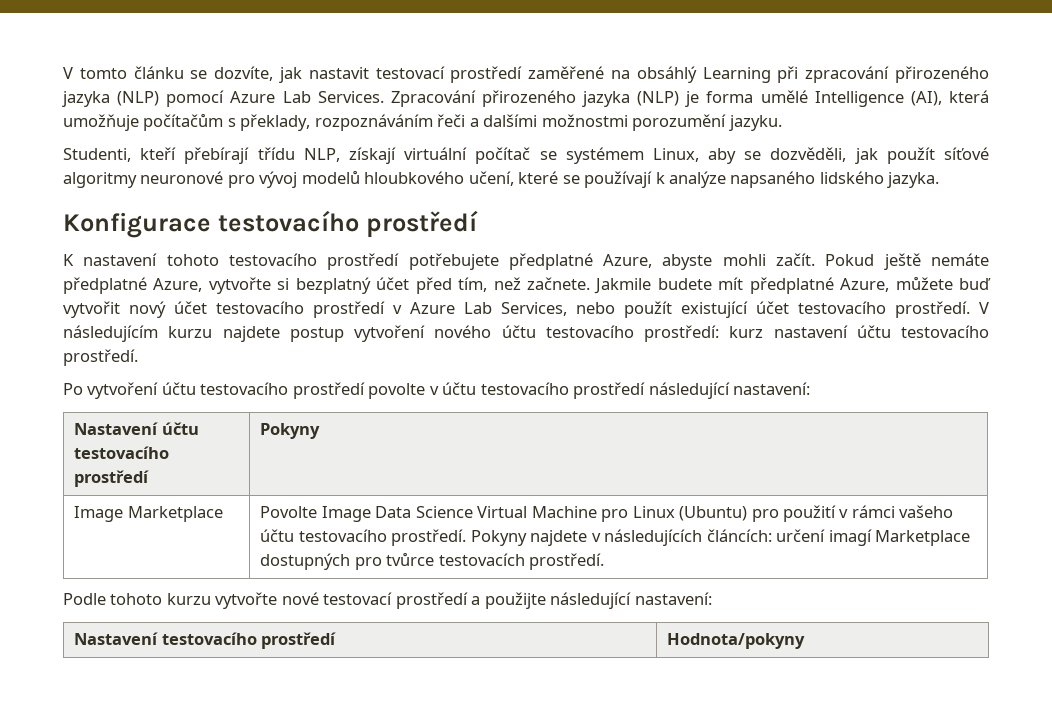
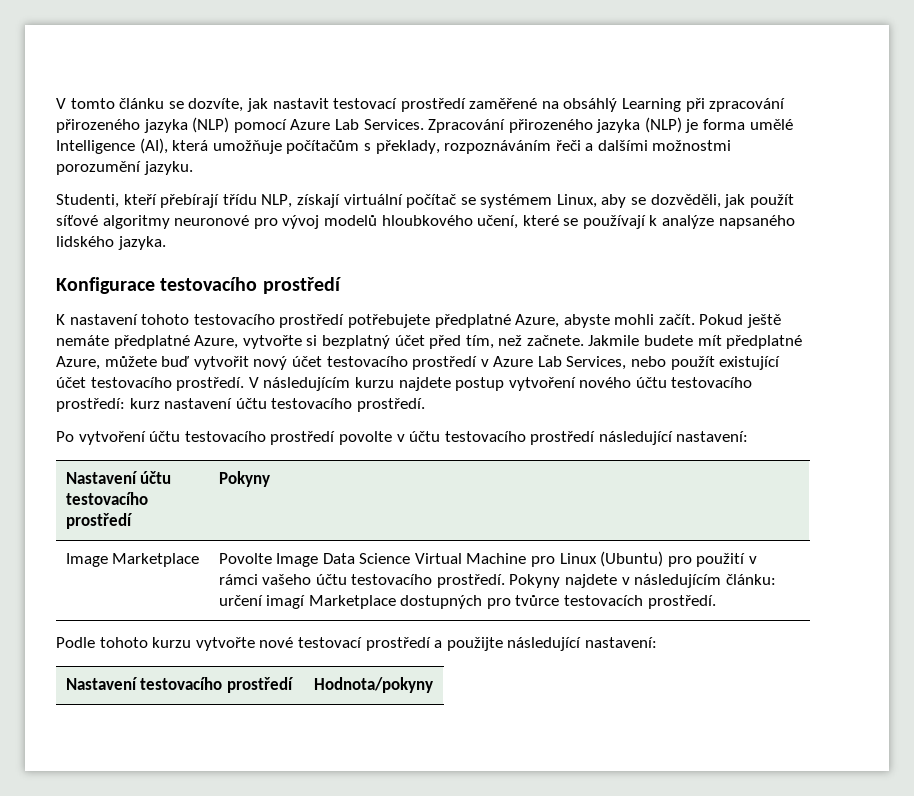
- Image Marketplace | Povolte Image Data Science Virtual Machine pro Linux (Ubuntu) pro použití v rámci vašeho účtu testovacího prostředí. Pokyny najdete v následujících článcích: určení imagí Marketplace dostupných pro tvůrce testovacích prostředí.
+ Image Marketplace | Povolte Image Data Science Virtual Machine pro Linux (Ubuntu) pro použití v rámci vašeho účtu testovacího prostředí. Pokyny najdete v následujícím článku: určení imagí Marketplace dostupných pro tvůrce testovacích prostředí.

